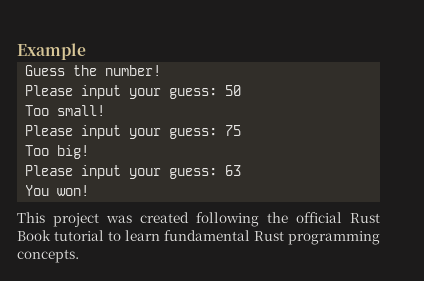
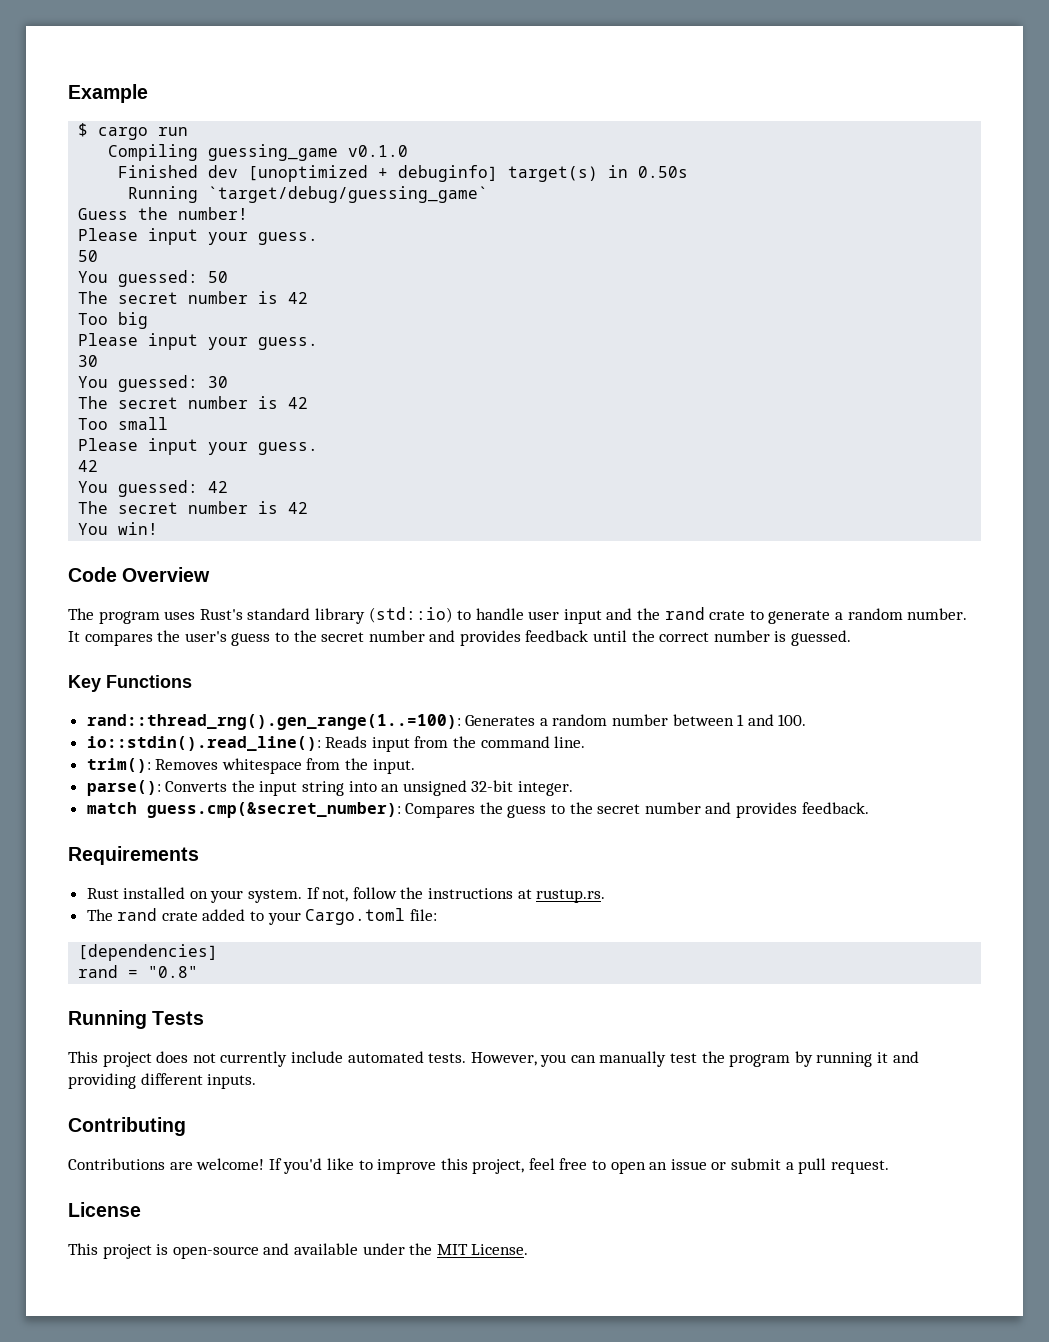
+ $ cargo run
+ Compiling guessing_game v0.1.0
+ Finished dev [unoptimized + debuginfo] target(s) in 0.50s
+ Running `target/debug/guessing_game`
  Guess the number!
- Please input your guess: 50
- Too small!
- Please input your guess: 75
- Too big!
- Please input your guess: 63
- You won!
- This project was created following the official Rust Book tutorial to learn fundamental Rust programming concepts.
+ Please input your guess.
+ 50
+ You guessed: 50
+ The secret number is 42
+ Too big
+ Please input your guess.
+ 30
+ You guessed: 30
+ The secret number is 42
+ Too small
+ Please input your guess.
+ 42
+ You guessed: 42
+ The secret number is 42
+ You win!
+ Code Overview
+ The program uses Rust's standard library (std::io) to handle user input and the rand crate to generate a random number. It compares the user's guess to the secret number and provides feedback until the correct number is guessed.
+ Key Functions
+ rand::thread_rng().gen_range(1..=100): Generates a random number between 1 and 100.
+ io::stdin().read_line(): Reads input from the command line.
+ trim(): Removes whitespace from the input.
+ parse(): Converts the input string into an unsigned 32-bit integer.
+ match guess.cmp(&secret_number): Compares the guess to the secret number and provides feedback.
+ Requirements
+ Rust installed on your system. If not, follow the instructions at rustup.rs.
+ The rand crate added to your Cargo.toml file:
+ [dependencies]
+ rand = "0.8"
+ Running Tests
+ This project does not currently include automated tests. However, you can manually test the program by running it and providing different inputs.
+ Contributing
+ Contributions are welcome! If you'd like to improve this project, feel free to open an issue or submit a pull request.
+ License
+ This project is open-source and available under the MIT License.

